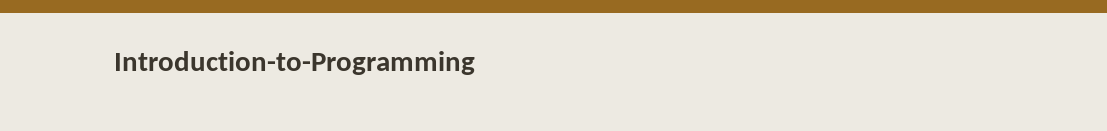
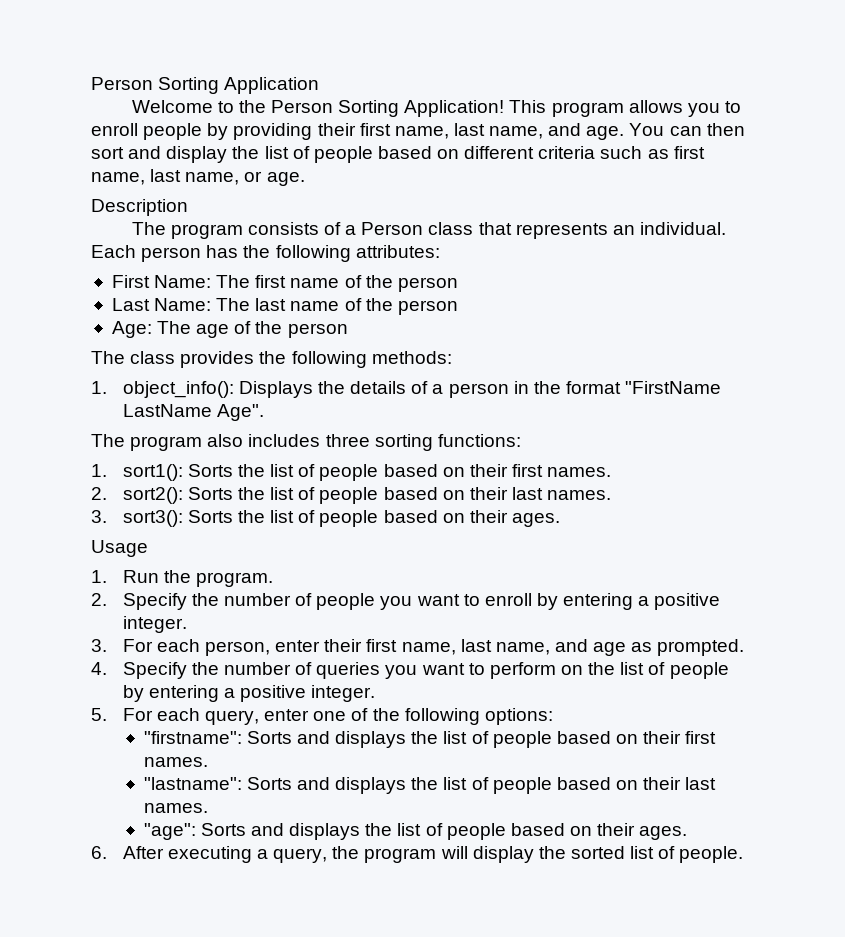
- Introduction-to-Programming
+ Person Sorting Application
+ Welcome to the Person Sorting Application! This program allows you to enroll people by providing their first name, last name, and age. You can then sort and display the list of people based on different criteria such as first name, last name, or age.
+ Description
+ The program consists of a Person class that represents an individual. Each person has the following attributes:
+ First Name: The first name of the person
+ Last Name: The last name of the person
+ Age: The age of the person
+ The class provides the following methods:
+ 1. object_info(): Displays the details of a person in the format "FirstName LastName Age".
+ The program also includes three sorting functions:
+ 1. sort1(): Sorts the list of people based on their first names.
+ 2. sort2(): Sorts the list of people based on their last names.
+ 3. sort3(): Sorts the list of people based on their ages.
+ Usage
+ 1. Run the program.
+ 2. Specify the number of people you want to enroll by entering a positive integer.
+ 3. For each person, enter their first name, last name, and age as prompted.
+ 4. Specify the number of queries you want to perform on the list of people by entering a positive integer.
+ 5. For each query, enter one of the following options:
+ "firstname": Sorts and displays the list of people based on their first names.
+ "lastname": Sorts and displays the list of people based on their last names.
+ "age": Sorts and displays the list of people based on their ages.
+ 6. After executing a query, the program will display the sorted list of people.

